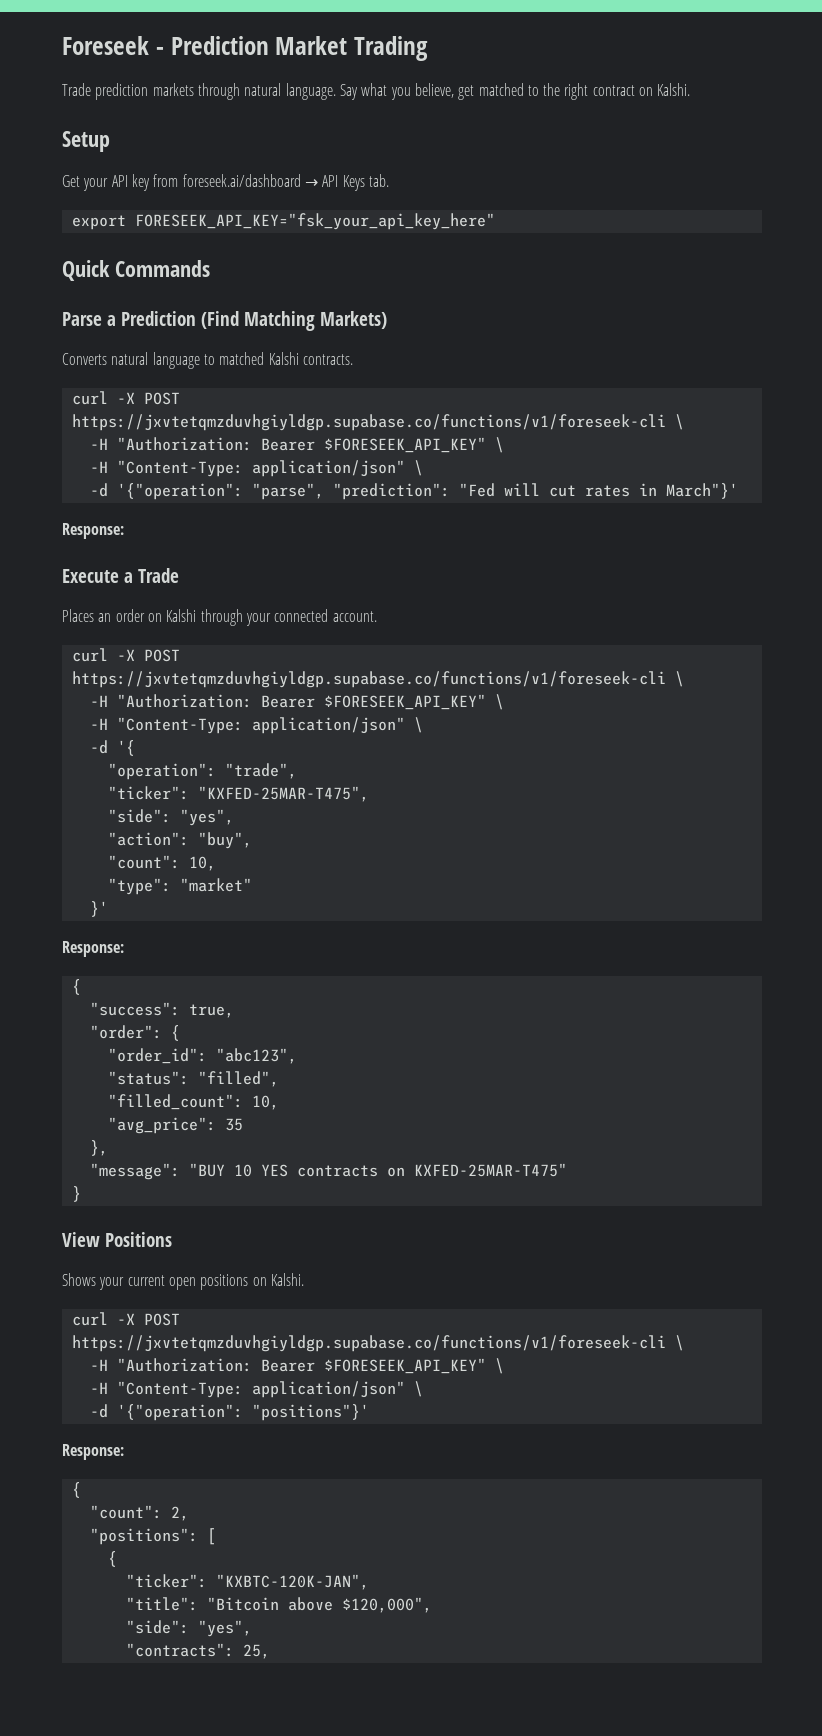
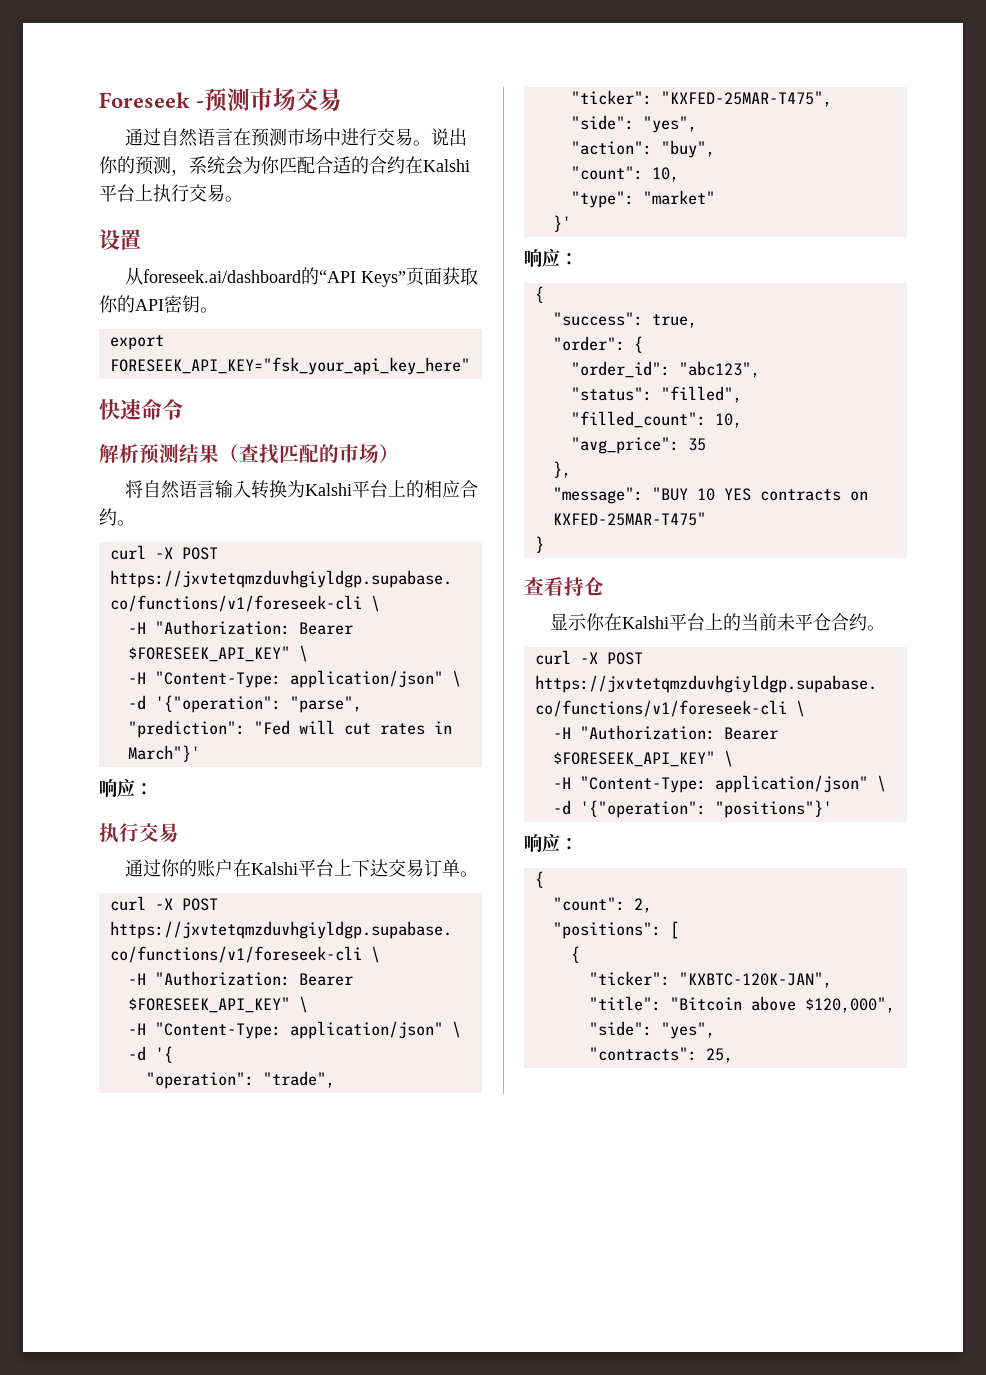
- Foreseek - Prediction Market Trading
- Trade prediction markets through natural language. Say what you believe, get matched to the right contract on Kalshi.
- Setup
- Get your API key from foreseek.ai/dashboard → API Keys tab.
+ Foreseek -预测市场交易
+ 通过自然语言在预测市场中进行交易。说出你的预测，系统会为你匹配合适的合约在Kalshi平台上执行交易。
+ 设置
+ 从foreseek.ai/dashboard的“API Keys”页面获取你的API密钥。
  export FORESEEK_API_KEY="fsk_your_api_key_here"
- Quick Commands
- Parse a Prediction (Find Matching Markets)
- Converts natural language to matched Kalshi contracts.
+ 快速命令
+ 解析预测结果（查找匹配的市场）
+ 将自然语言输入转换为Kalshi平台上的相应合约。
  -d '{"operation": "parse", "prediction": "Fed will cut rates in March"}'
- Response:
- Execute a Trade
- Places an order on Kalshi through your connected account.
+ 响应：
+ 执行交易
+ 通过你的账户在Kalshi平台上下达交易订单。
  }'
- Response:
+ 响应：
- View Positions
- Shows your current open positions on Kalshi.
+ 查看持仓
+ 显示你在Kalshi平台上的当前未平仓合约。
  -d '{"operation": "positions"}'
- Response:
+ 响应：

